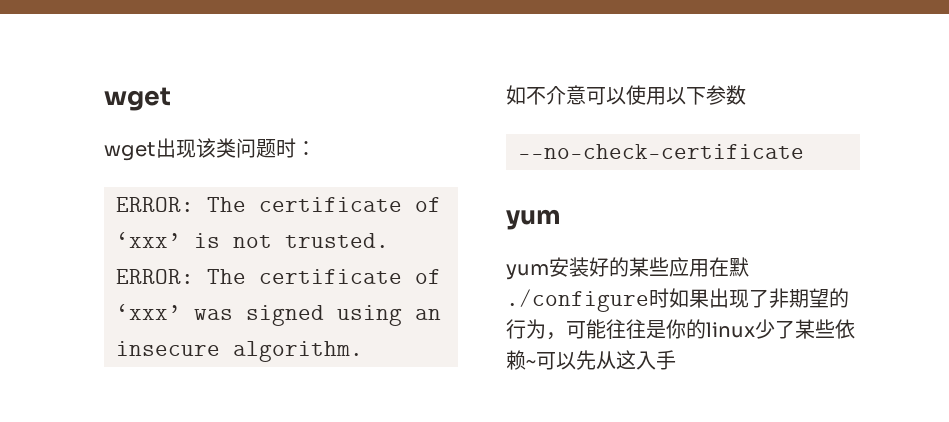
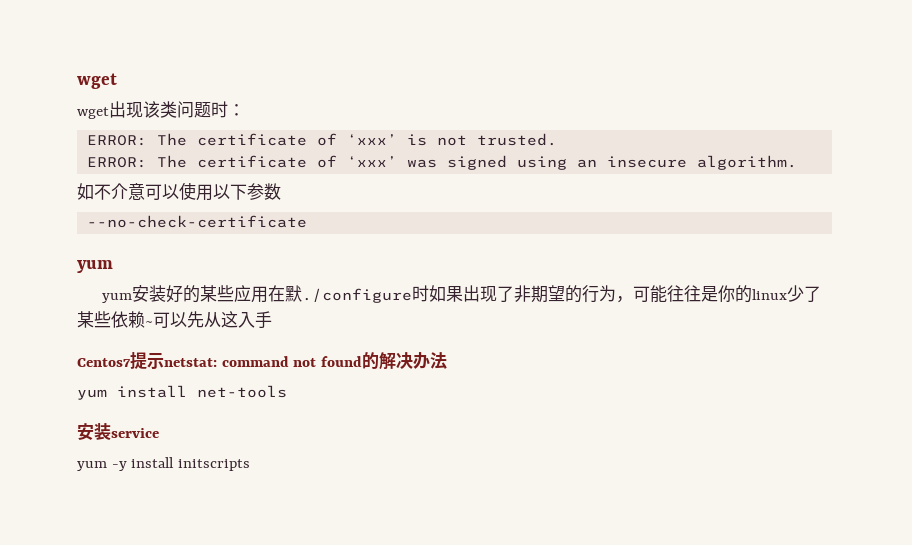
+ Centos7提示netstat: command not found的解决办法
+ yum install net-tools
+ 安装service
+ yum -y install initscripts

